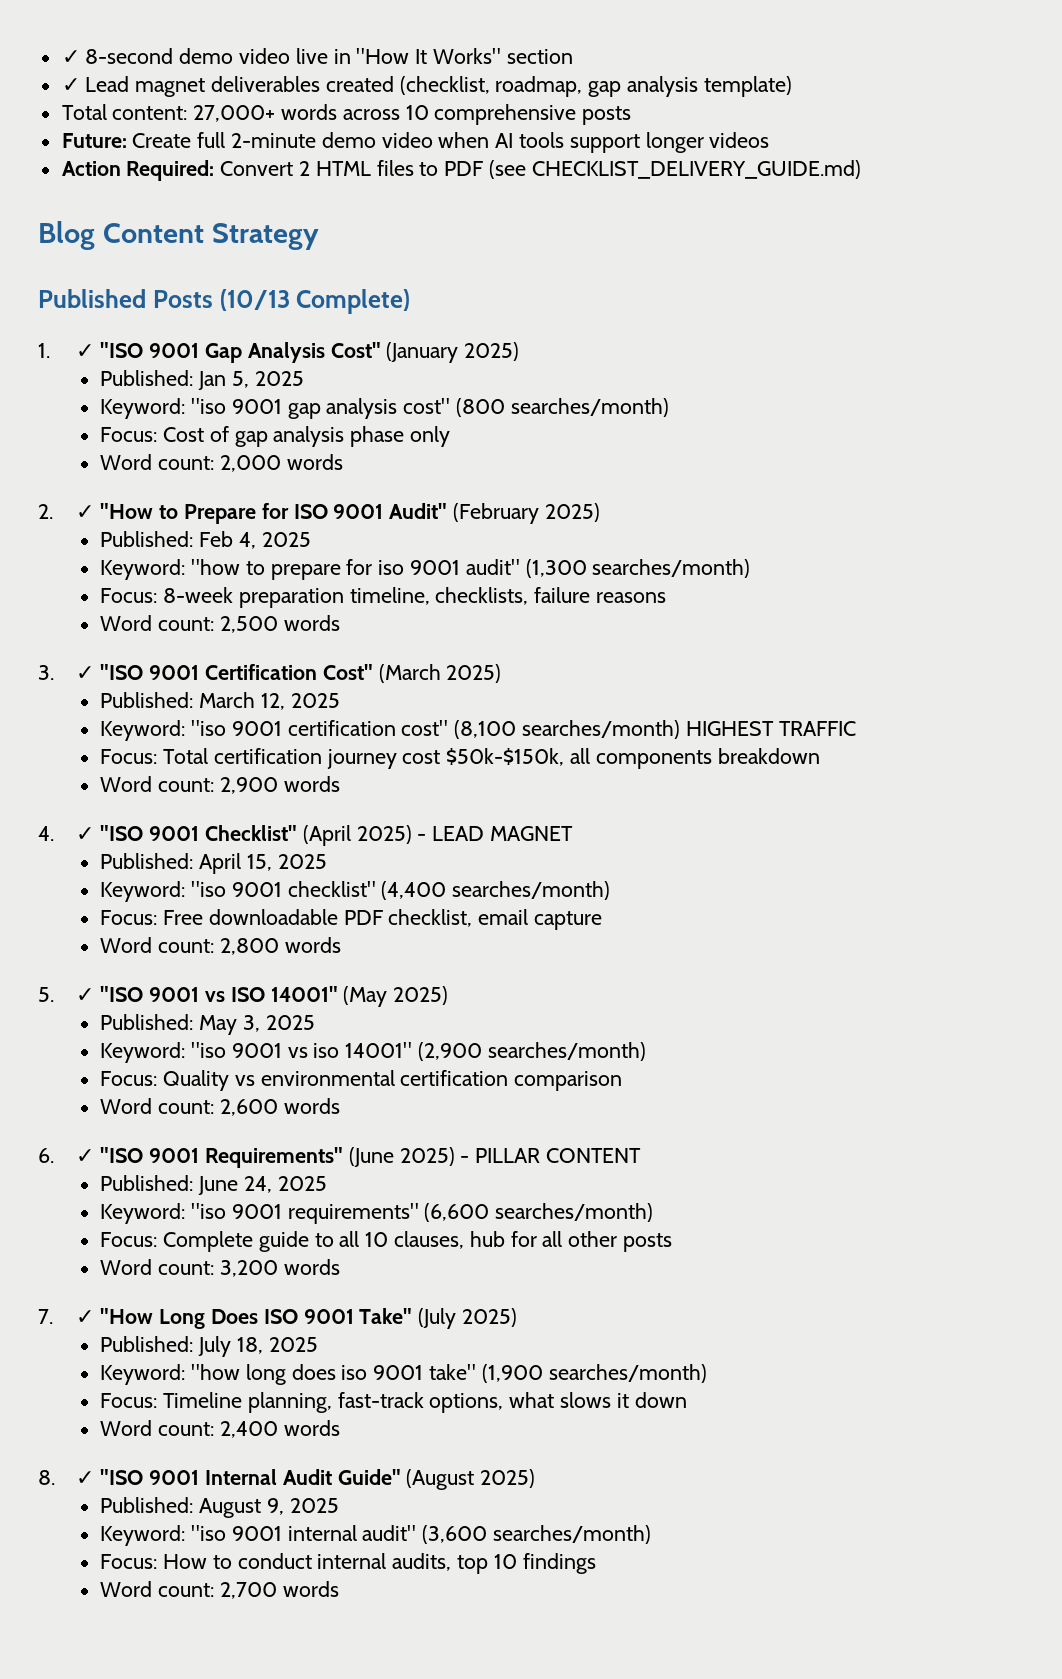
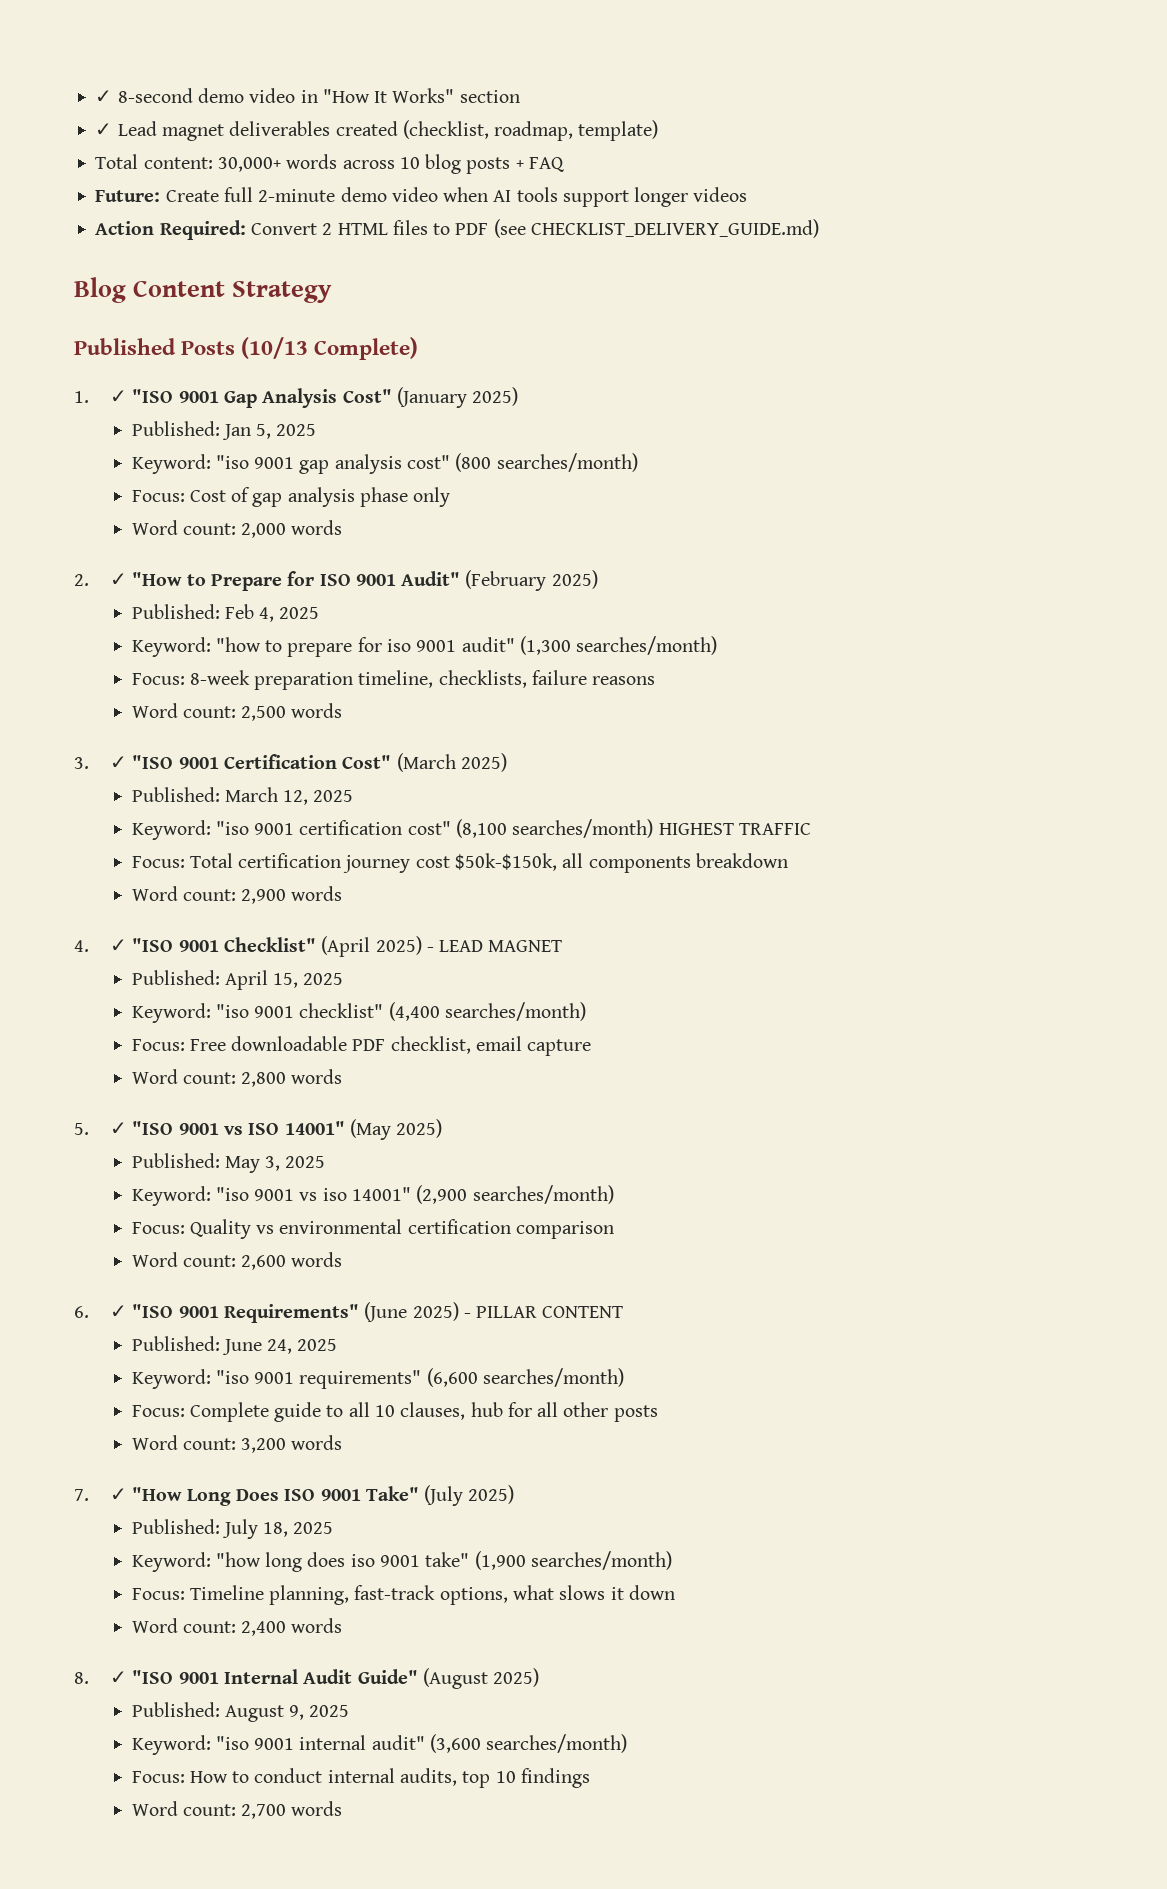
- ✓ 8-second demo video live in "How It Works" section
+ ✓ 8-second demo video in "How It Works" section
- ✓ Lead magnet deliverables created (checklist, roadmap, gap analysis template)
+ ✓ Lead magnet deliverables created (checklist, roadmap, template)
- Total content: 27,000+ words across 10 comprehensive posts
+ Total content: 30,000+ words across 10 blog posts + FAQ

